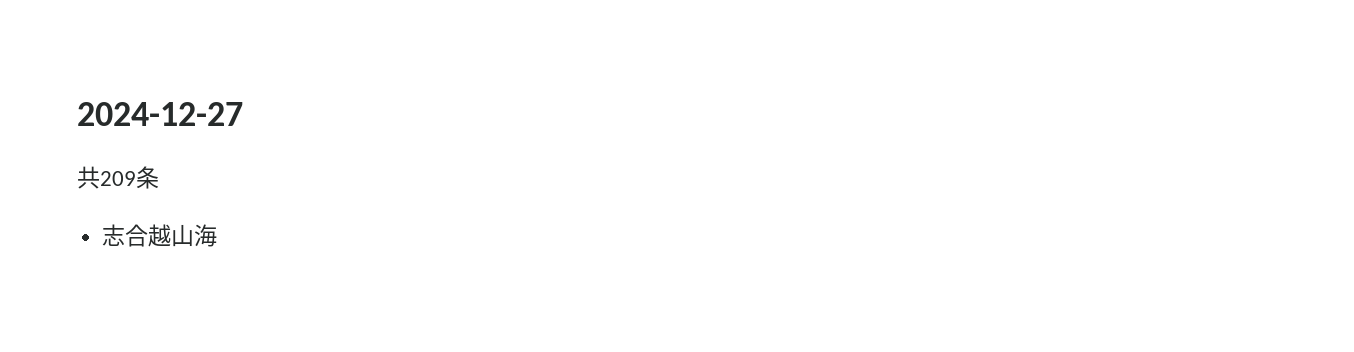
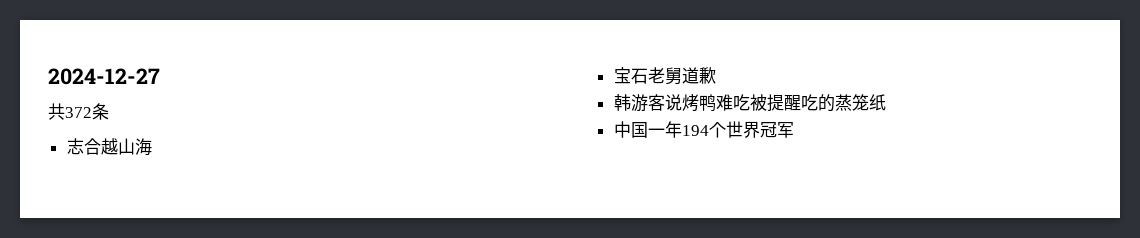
- 共209条
+ 共372条
+ 宝石老舅道歉
+ 韩游客说烤鸭难吃被提醒吃的蒸笼纸
+ 中国一年194个世界冠军

